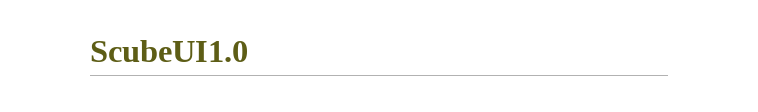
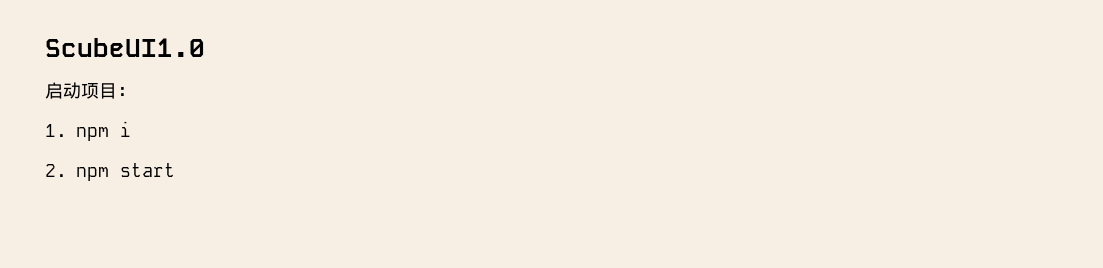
+ 启动项目:
+ 1. npm i
+ 2. npm start

